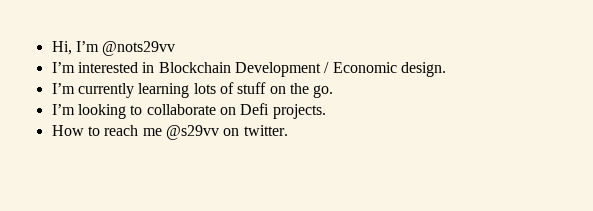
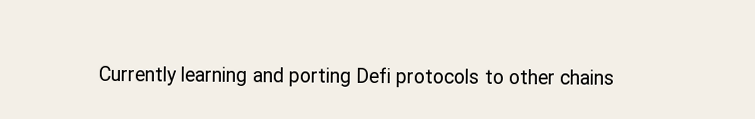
- Hi, I’m @nots29vv
- I’m interested in Blockchain Development / Economic design.
- I’m currently learning lots of stuff on the go.
- I’m looking to collaborate on Defi projects.
- How to reach me @s29vv on twitter.
+ Currently learning and porting Defi protocols to other chains

